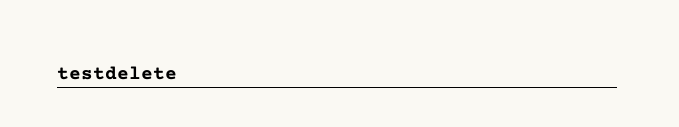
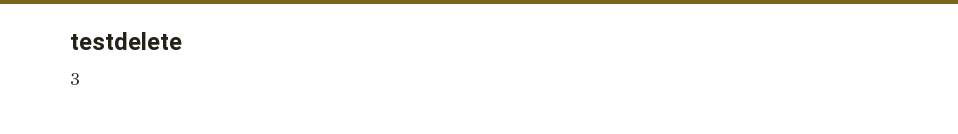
+ 3

